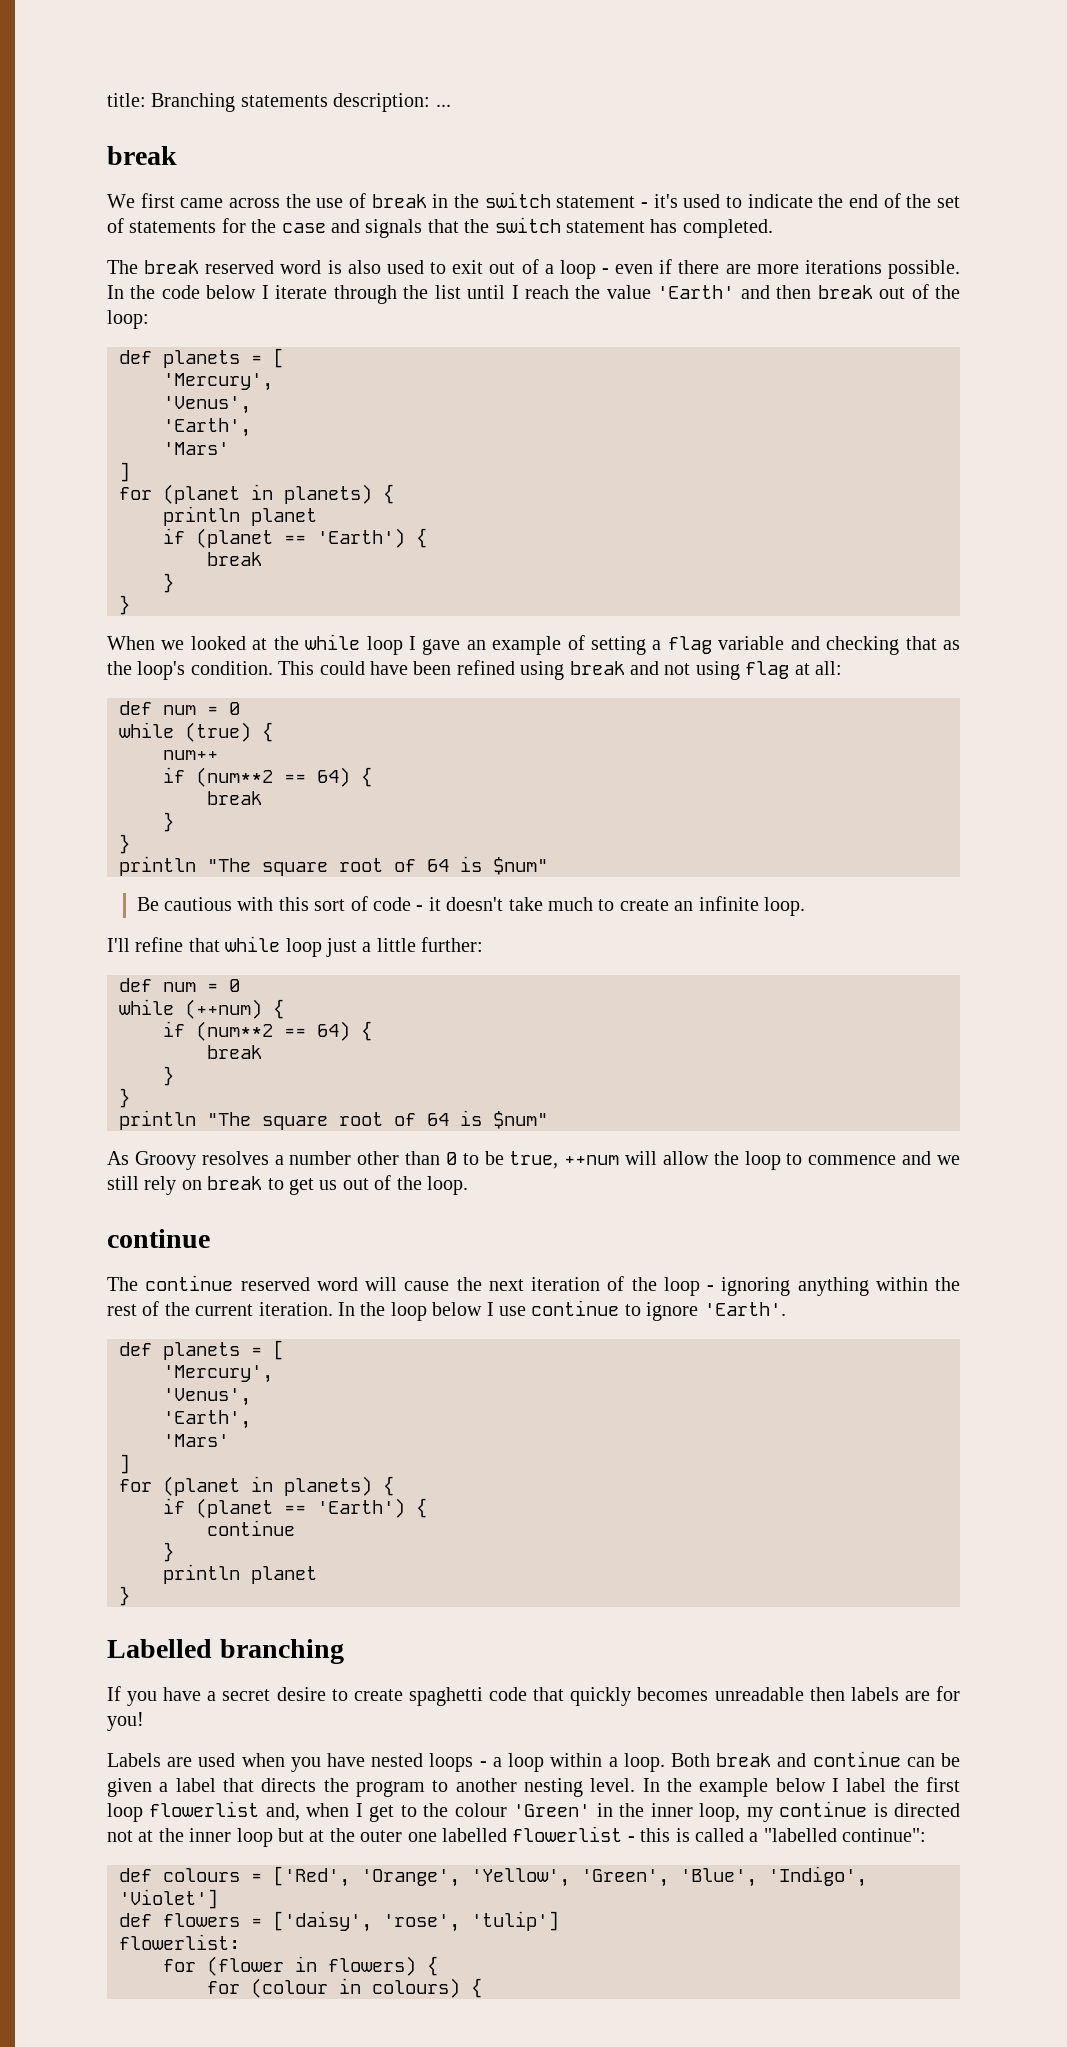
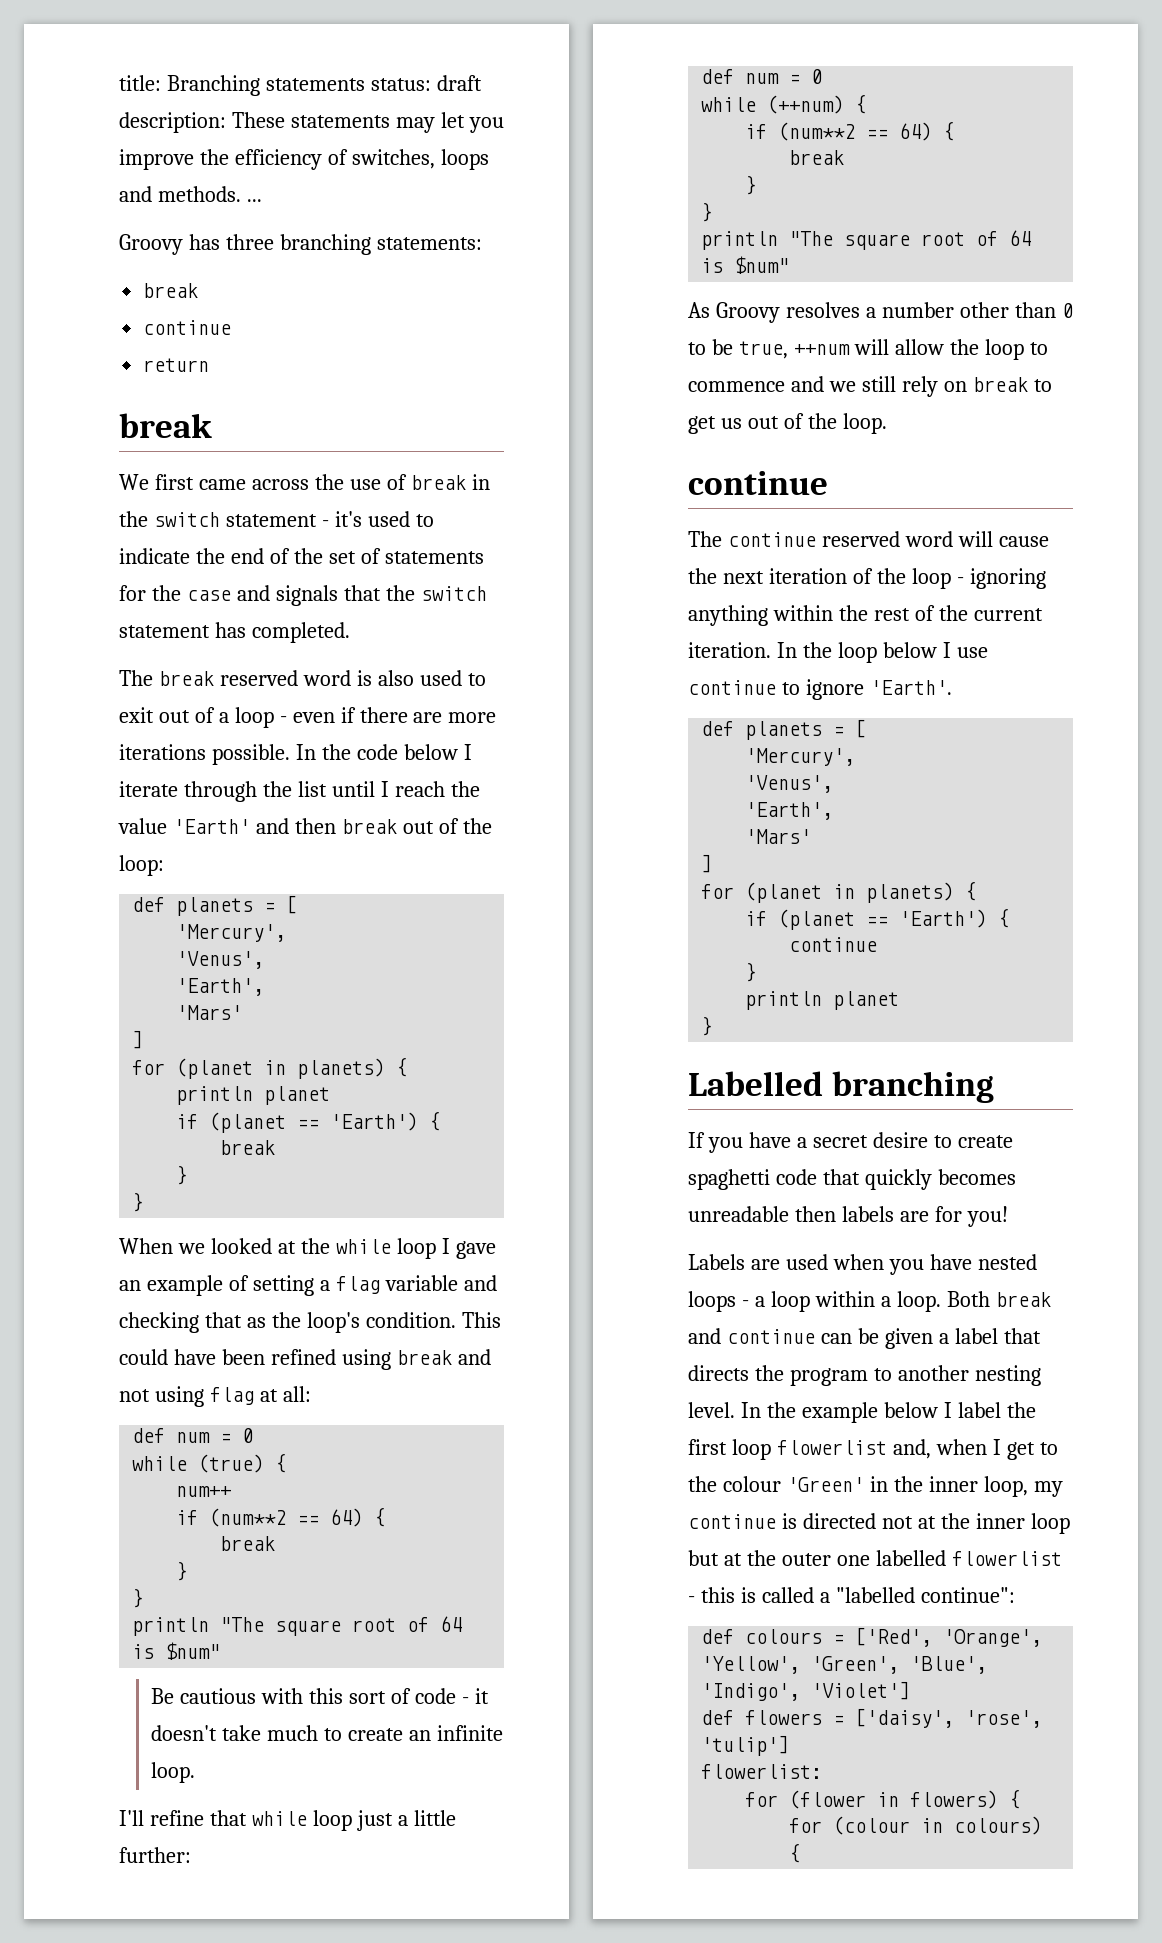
- title: Branching statements description: ...
+ title: Branching statements status: draft description: These statements may let you improve the efficiency of switches, loops and methods. ...
+ Groovy has three branching statements:
+ break
+ continue
+ return

